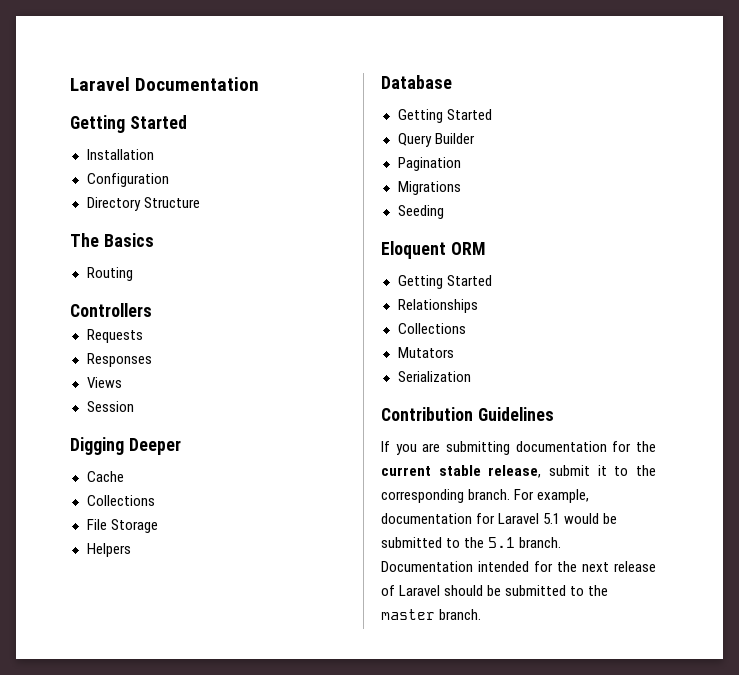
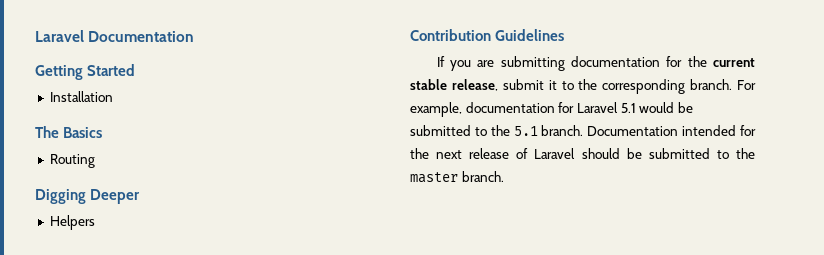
- Configuration
- Directory Structure
- Controllers
- Requests
- Responses
- Views
- Session
  Digging Deeper
- Cache
- Collections
- File Storage
  Helpers
- Database
- Getting Started
- Query Builder
- Pagination
- Migrations
- Seeding
- Eloquent ORM
- Getting Started
- Relationships
- Collections
- Mutators
- Serialization

